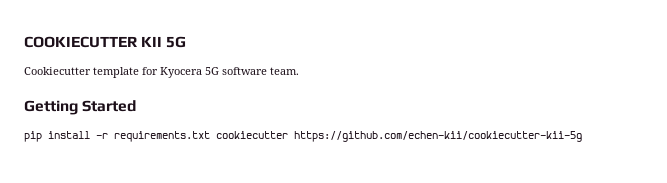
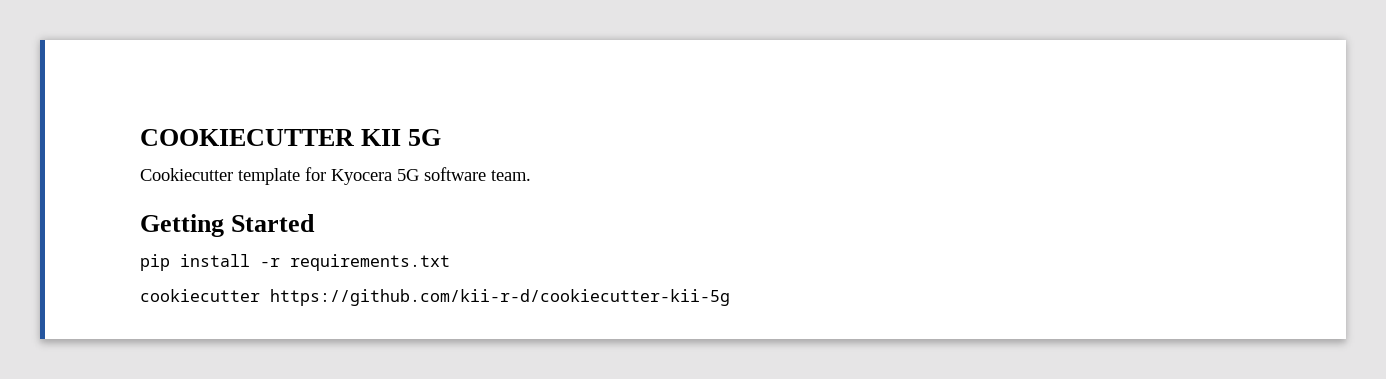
- pip install -r requirements.txt cookiecutter https://github.com/echen-kii/cookiecutter-kii-5g
+ pip install -r requirements.txt
+ cookiecutter https://github.com/kii-r-d/cookiecutter-kii-5g

